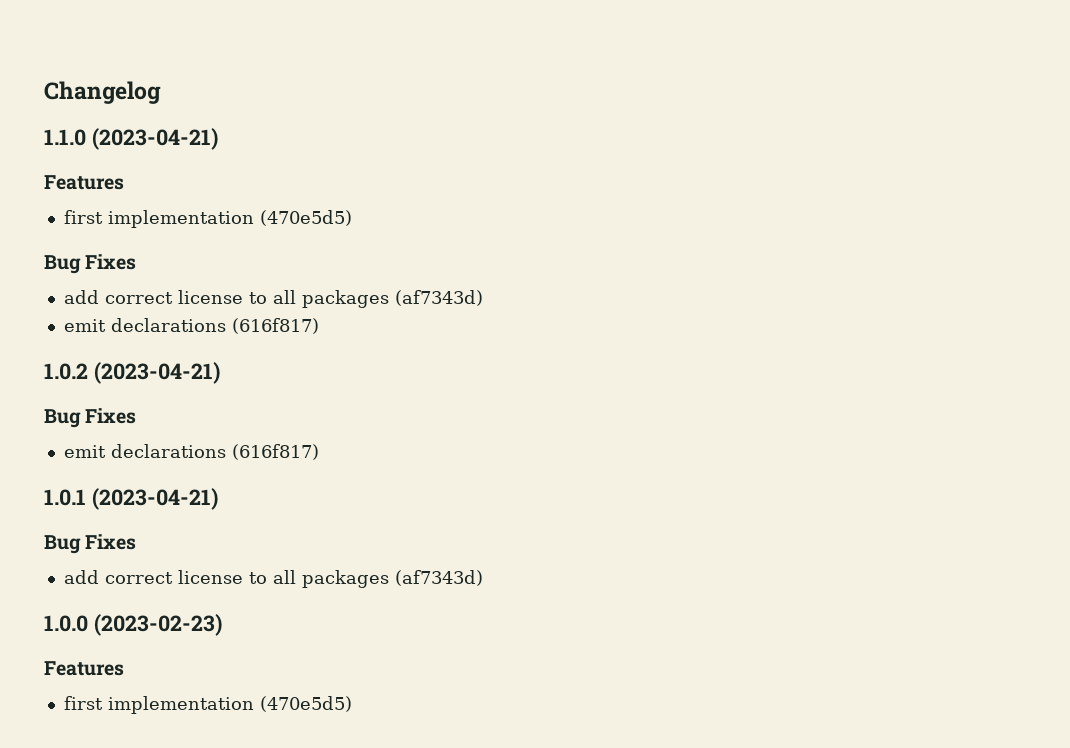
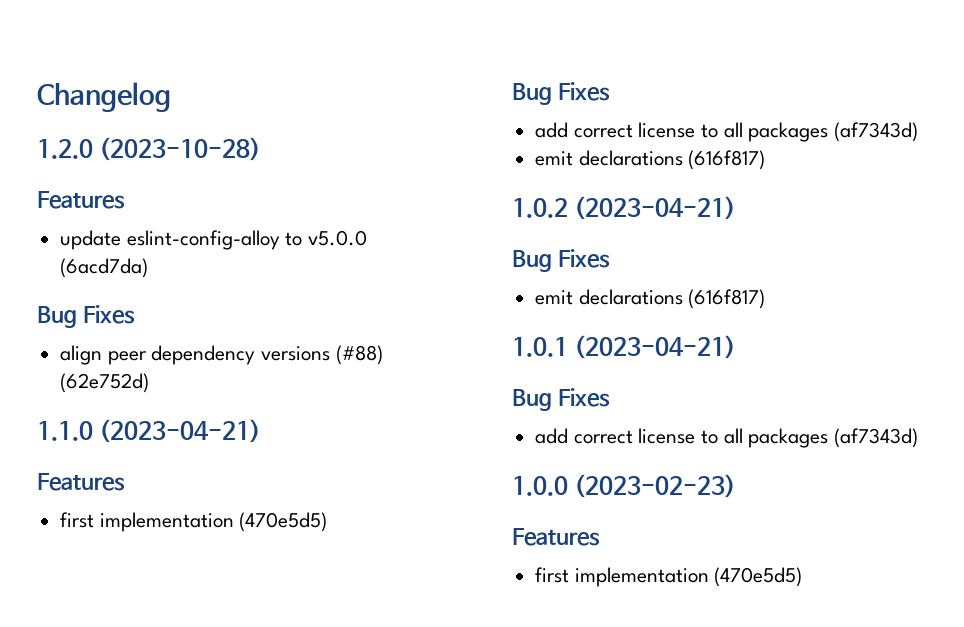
+ 1.2.0 (2023-10-28)
+ Features
+ update eslint-config-alloy to v5.0.0 (6acd7da)
+ Bug Fixes
+ align peer dependency versions (#88) (62e752d)

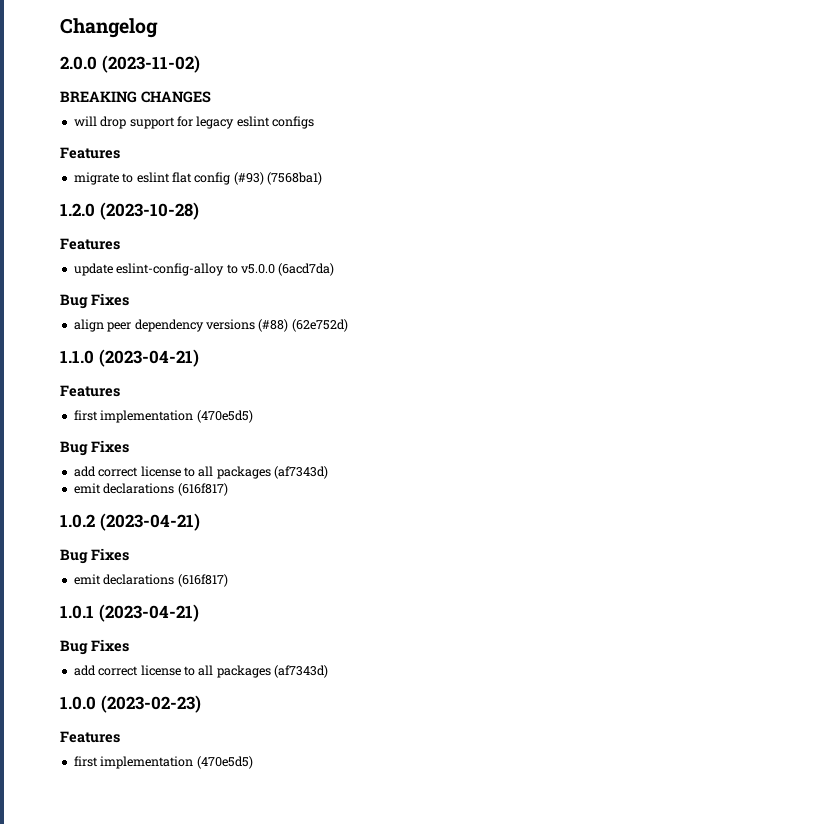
+ 2.0.0 (2023-11-02)
+ BREAKING CHANGES
+ will drop support for legacy eslint configs
+ Features
+ migrate to eslint flat config (#93) (7568ba1)

